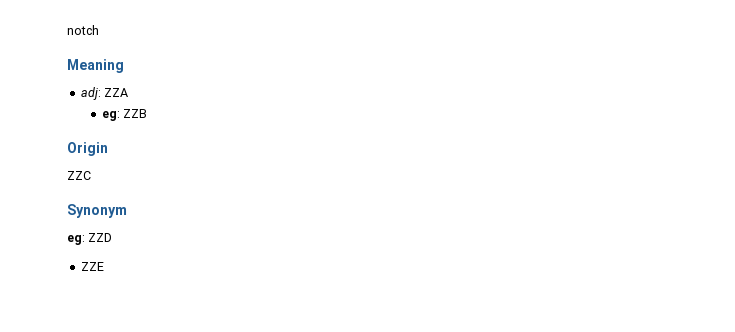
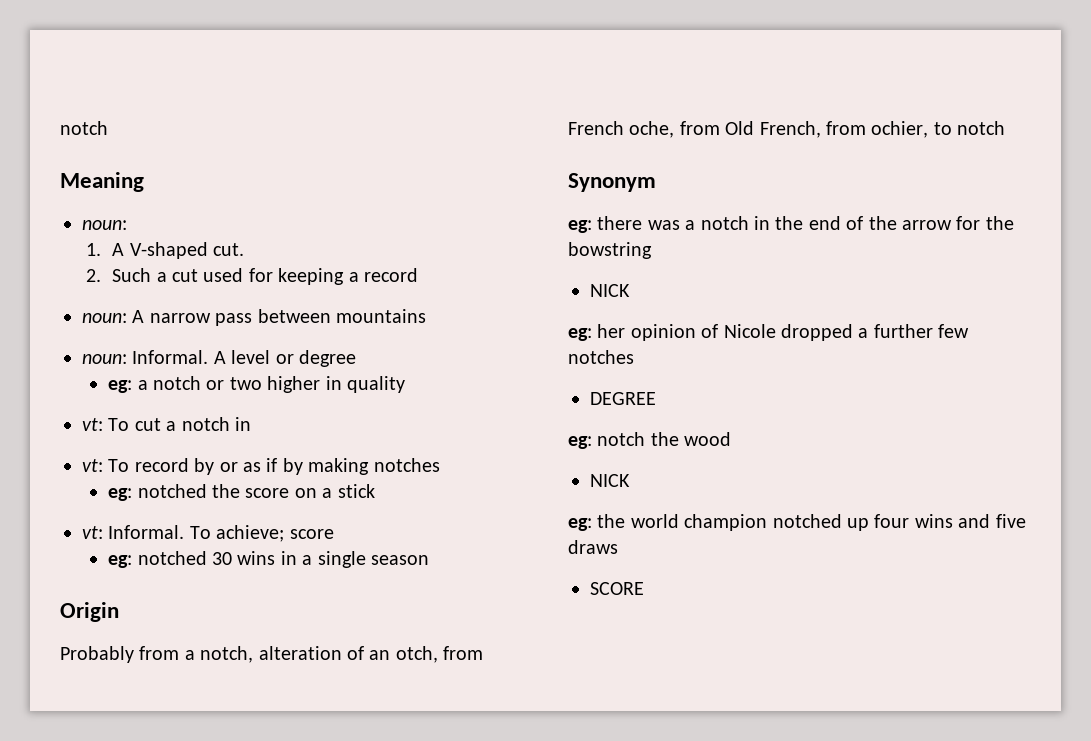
  Meaning
- adj: ZZA
- eg: ZZB
+ noun:
+ 1. A V-shaped cut.
+ 2. Such a cut used for keeping a record
+ noun: A narrow pass between mountains
+ noun: Informal. A level or degree
+ eg: a notch or two higher in quality
+ vt: To cut a notch in
+ vt: To record by or as if by making notches
+ eg: notched the score on a stick
+ vt: Informal. To achieve; score
+ eg: notched 30 wins in a single season
  Origin
- ZZC
+ Probably from a notch, alteration of an otch, from French oche, from Old French, from ochier, to notch
  Synonym
- eg: ZZD
- ZZE
+ eg: there was a notch in the end of the arrow for the bowstring
+ NICK
+ eg: her opinion of Nicole dropped a further few notches
+ DEGREE
+ eg: notch the wood
+ NICK
+ eg: the world champion notched up four wins and five draws
+ SCORE

